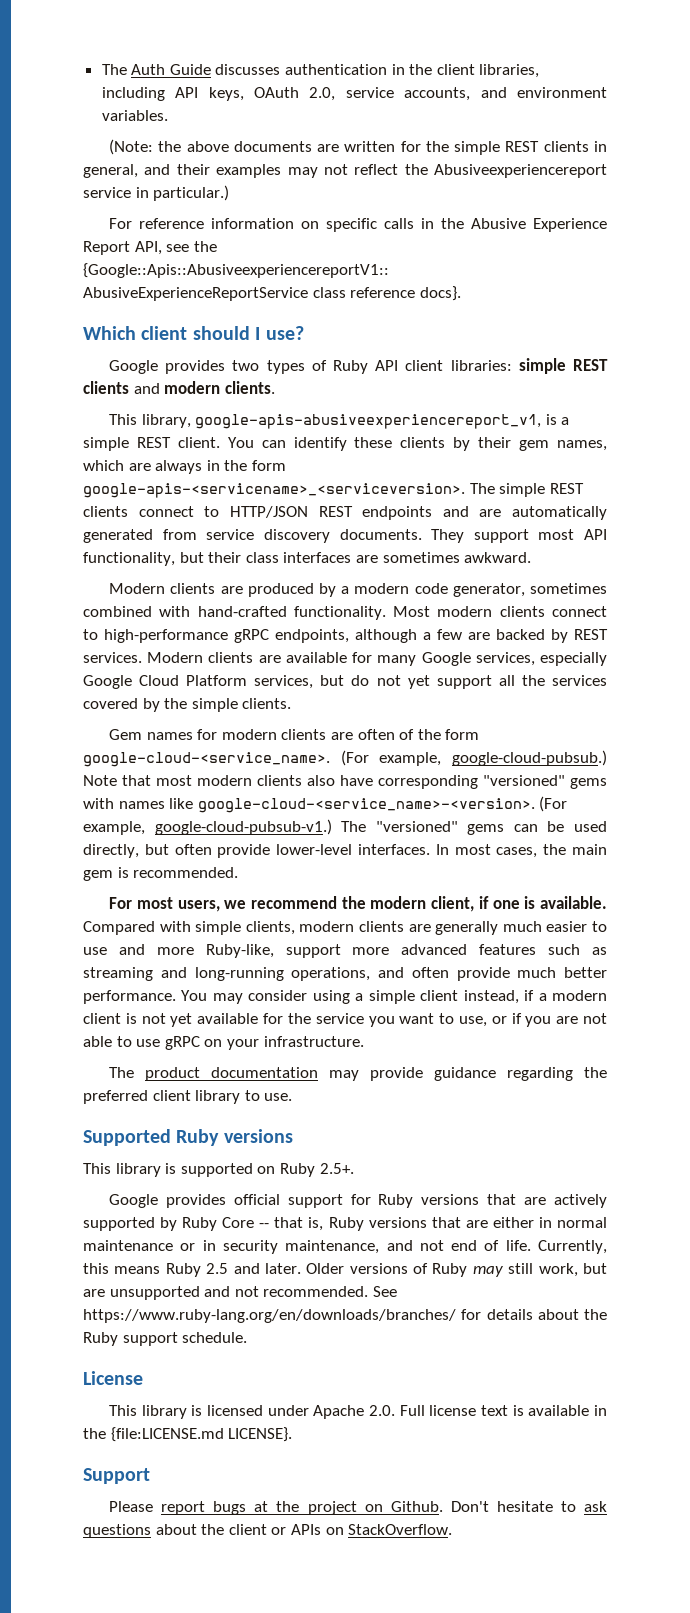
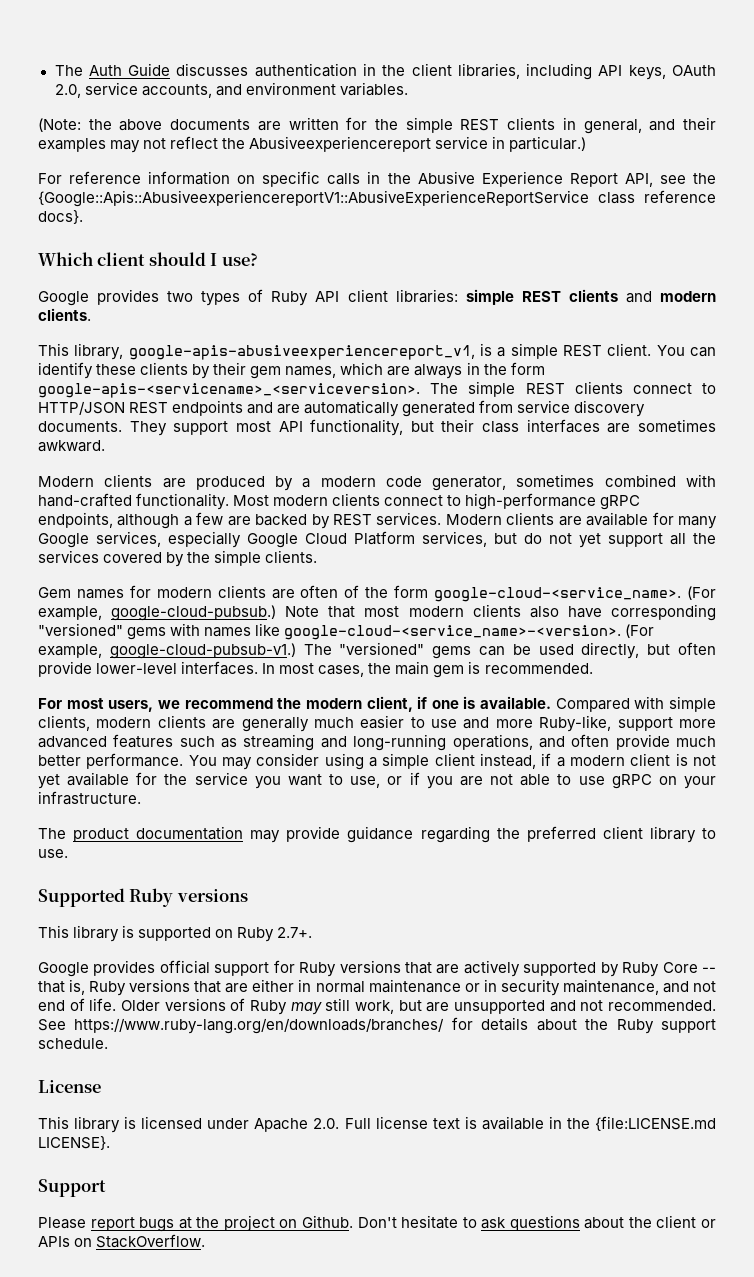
- This library is supported on Ruby 2.5+.
+ This library is supported on Ruby 2.7+.
- Currently, this means Ruby 2.5 and later.

